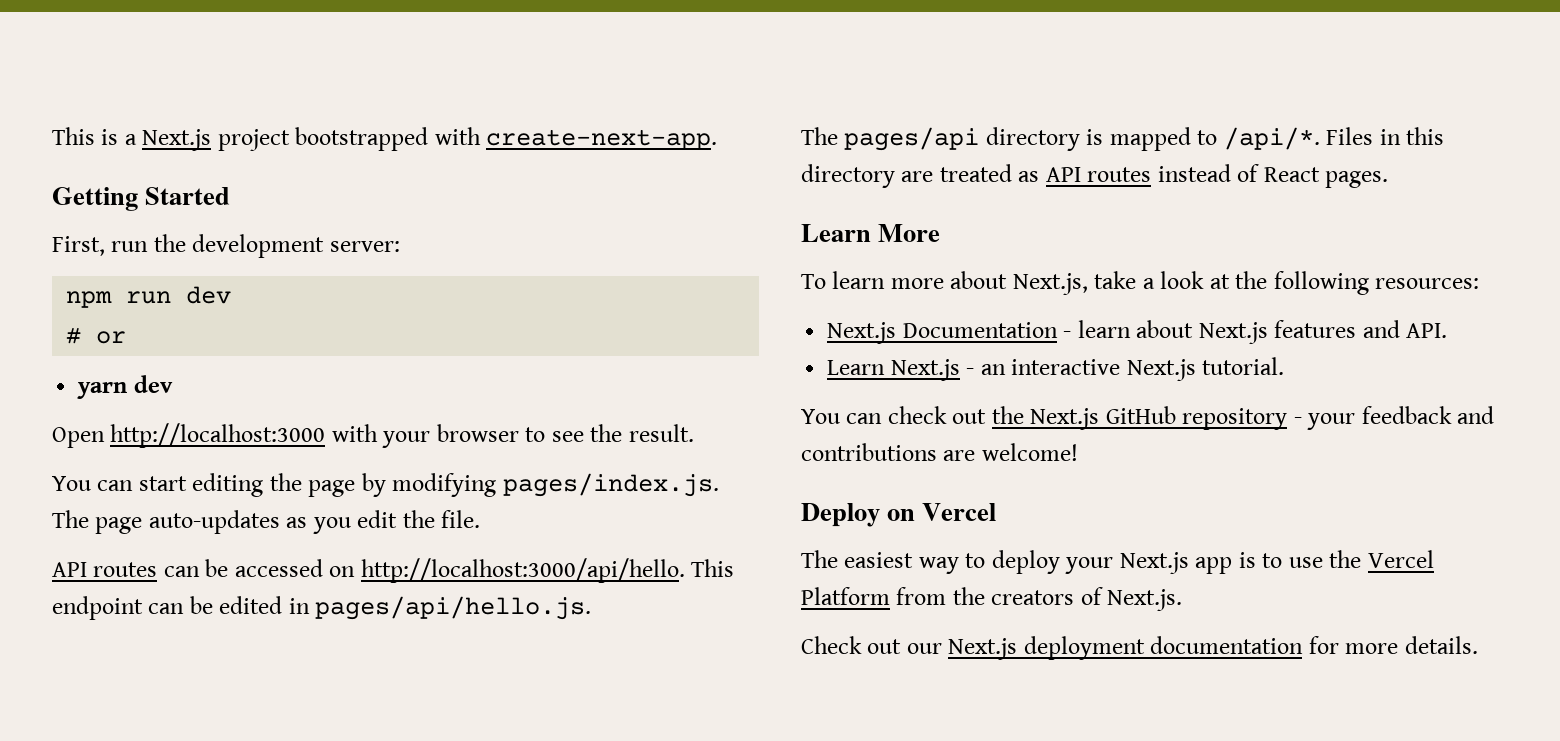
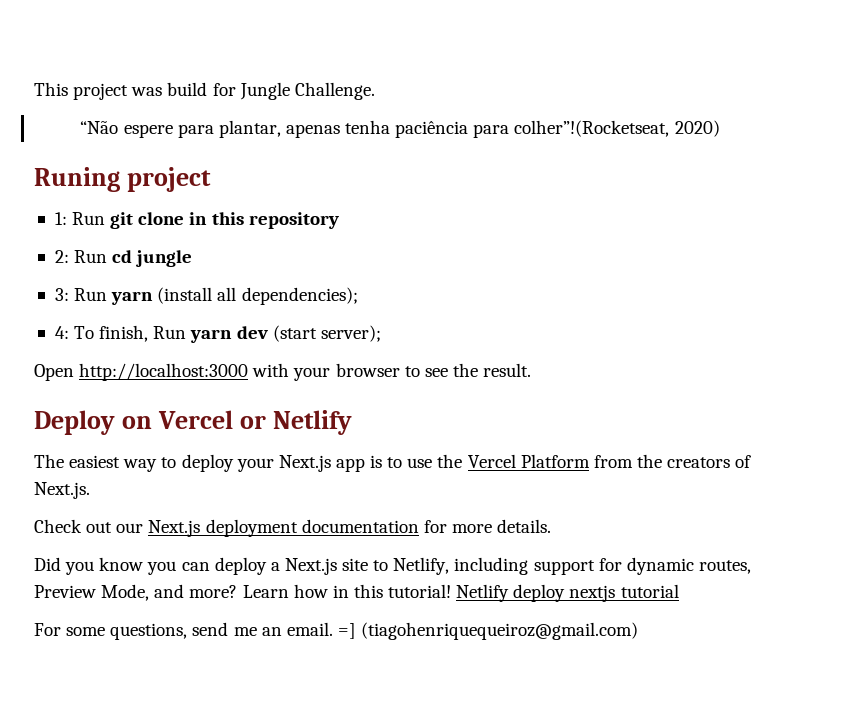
- This is a Next.js project bootstrapped with create-next-app.
- Getting Started
- First, run the development server:
- npm run dev
- # or
- yarn dev
+ This project was build for Jungle Challenge.
+ “Não espere para plantar, apenas tenha paciência para colher”!(Rocketseat, 2020)
+ Runing project
+ 1: Run git clone in this repository
+ 2: Run cd jungle
+ 3: Run yarn (install all dependencies);
+ 4: To finish, Run yarn dev (start server);
- You can start editing the page by modifying pages/index.js. The page auto-updates as you edit the file.
- API routes can be accessed on http://localhost:3000/api/hello. This endpoint can be edited in pages/api/hello.js.
- The pages/api directory is mapped to /api/*. Files in this directory are treated as API routes instead of React pages.
- Learn More
- To learn more about Next.js, take a look at the following resources:
- Next.js Documentation - learn about Next.js features and API.
- Learn Next.js - an interactive Next.js tutorial.
- You can check out the Next.js GitHub repository - your feedback and contributions are welcome!
- Deploy on Vercel
+ Deploy on Vercel or Netlify
+ Did you know you can deploy a Next.js site to Netlify, including support for dynamic routes, Preview Mode, and more? Learn how in this tutorial! Netlify deploy nextjs tutorial
+ For some questions, send me an email. =] (tiagohenriquequeiroz@gmail.com)

